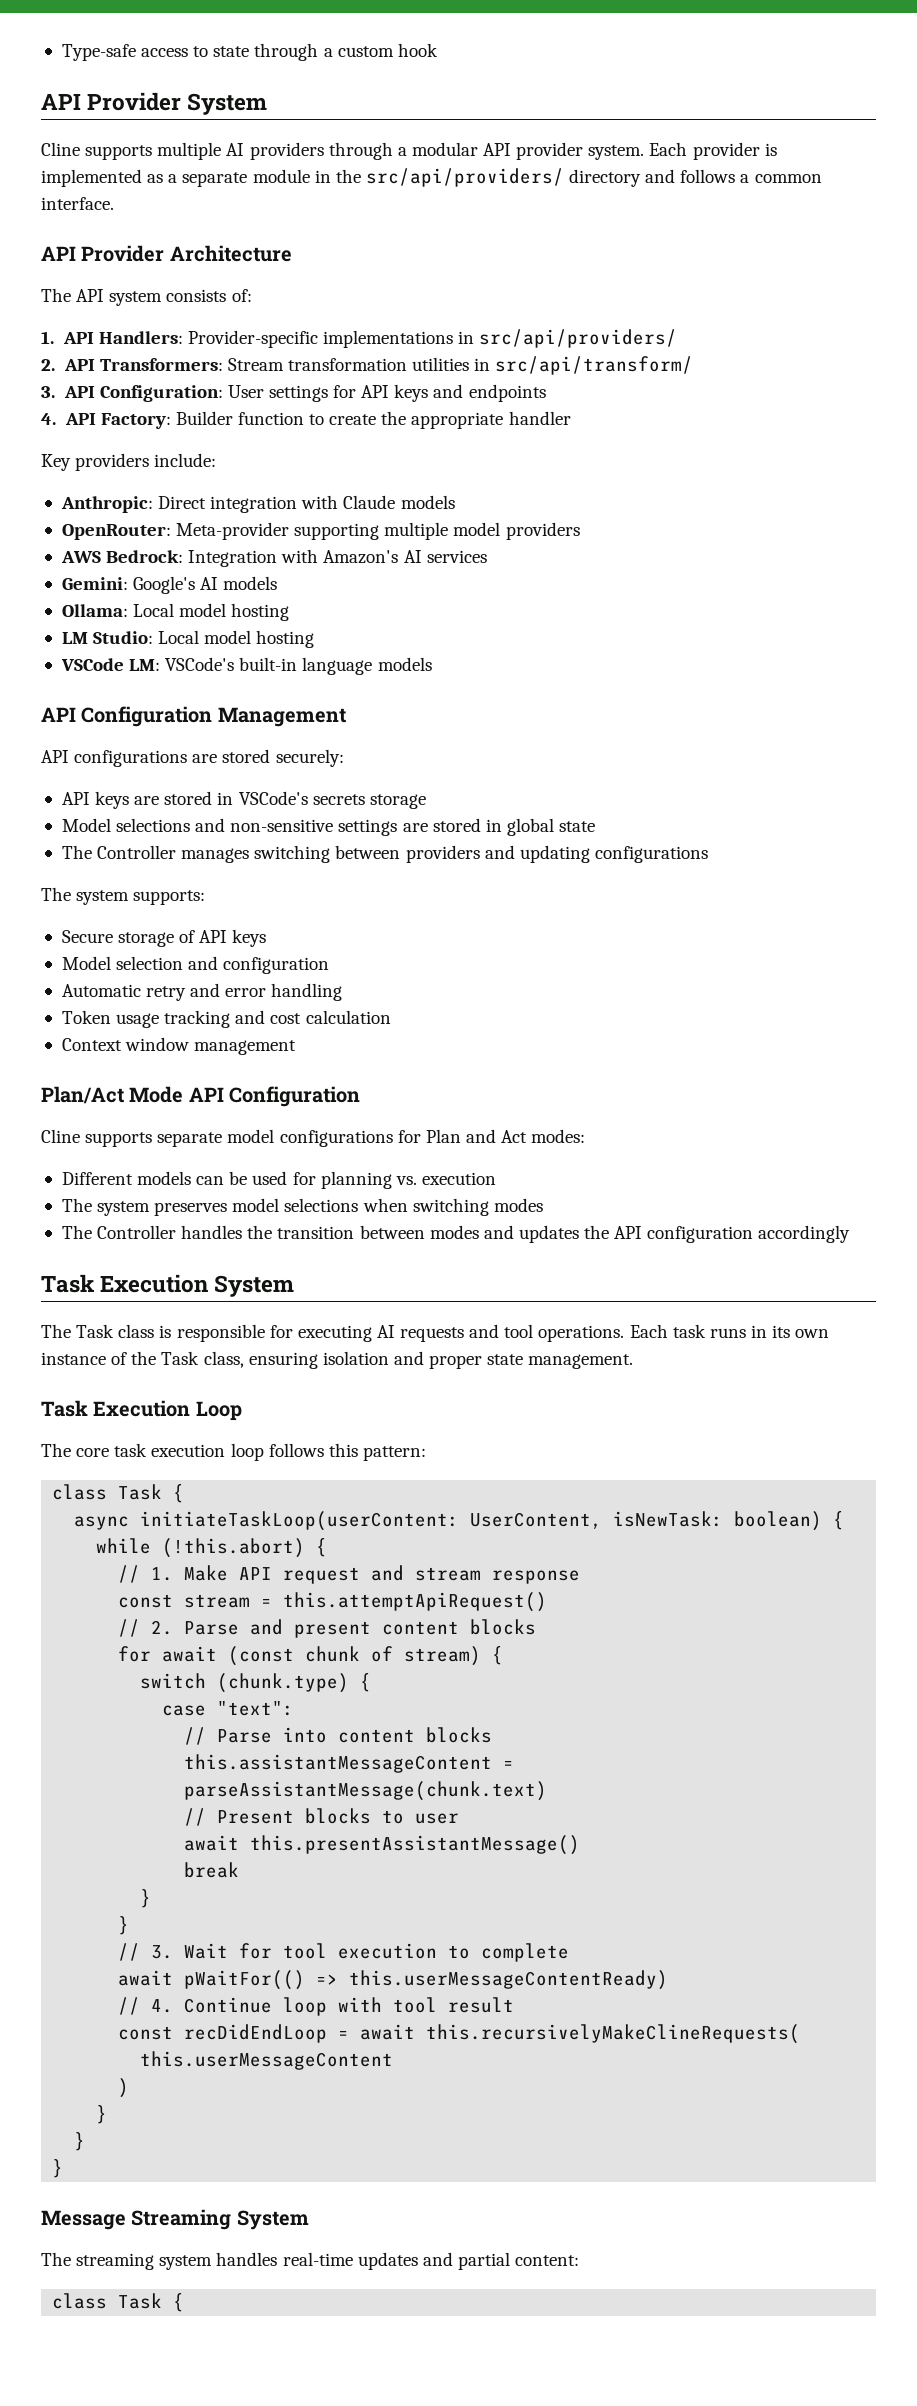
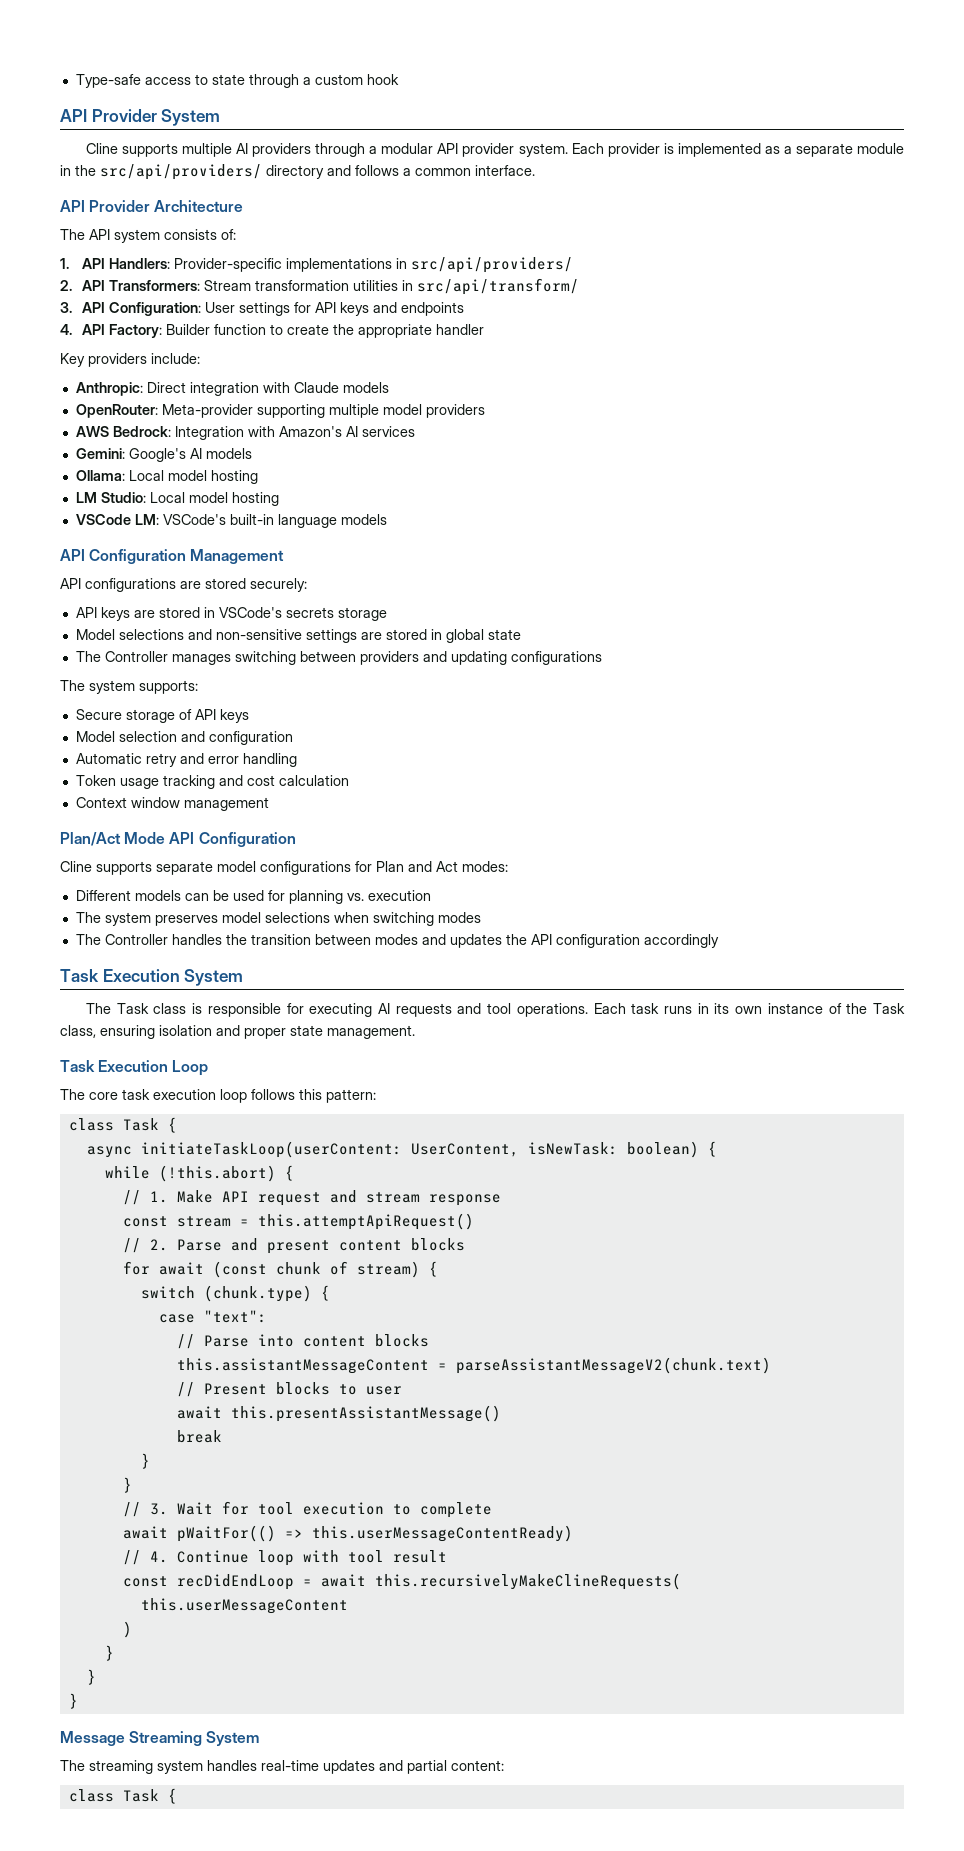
- this.assistantMessageContent = parseAssistantMessage(chunk.text)
+ this.assistantMessageContent = parseAssistantMessageV2(chunk.text)

